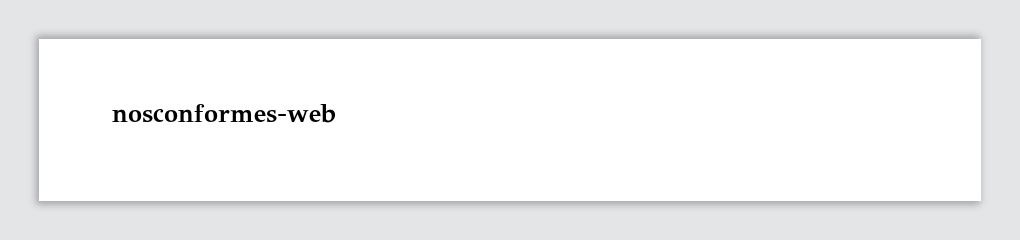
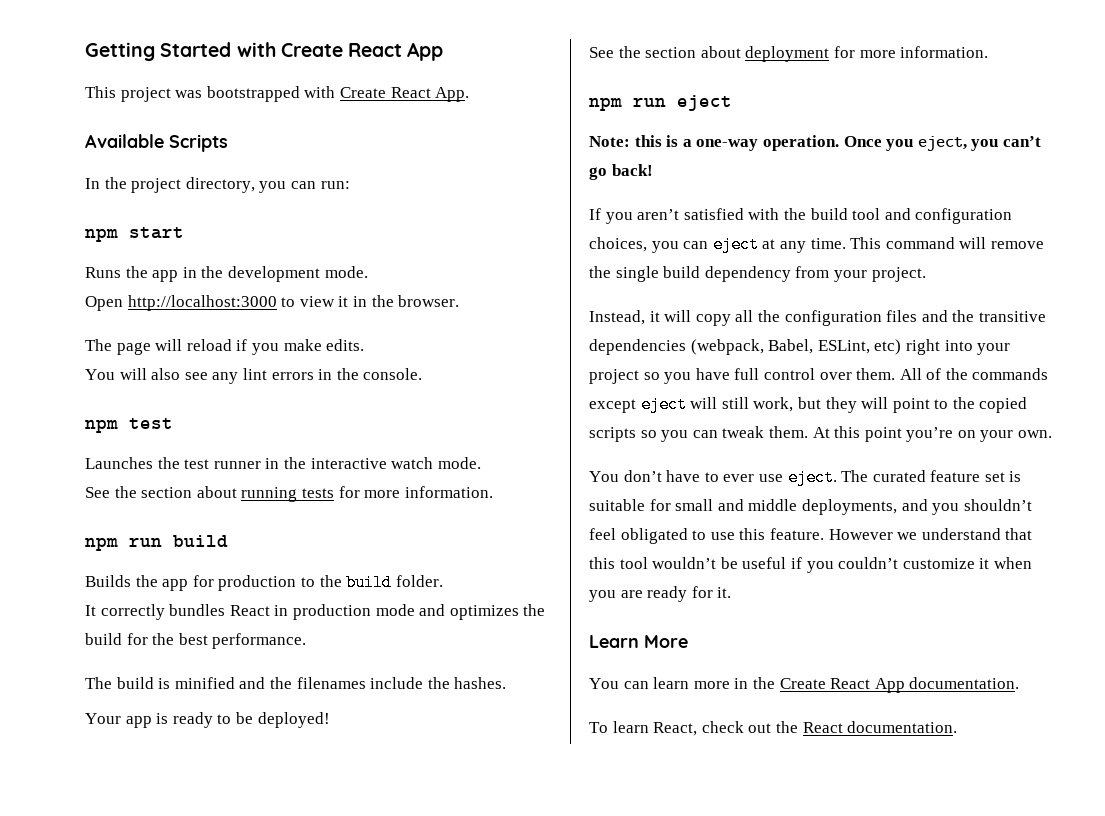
- nosconformes-web
+ Getting Started with Create React App
+ This project was bootstrapped with Create React App.
+ Available Scripts
+ In the project directory, you can run:
+ npm start
+ Runs the app in the development mode.
+ Open http://localhost:3000 to view it in the browser.
+ The page will reload if you make edits.
+ You will also see any lint errors in the console.
+ npm test
+ Launches the test runner in the interactive watch mode.
+ See the section about running tests for more information.
+ npm run build
+ Builds the app for production to the build folder.
+ It correctly bundles React in production mode and optimizes the build for the best performance.
+ The build is minified and the filenames include the hashes.
+ Your app is ready to be deployed!
+ See the section about deployment for more information.
+ npm run eject
+ Note: this is a one-way operation. Once you eject, you can’t go back!
+ If you aren’t satisfied with the build tool and configuration choices, you can eject at any time. This command will remove the single build dependency from your project.
+ Instead, it will copy all the configuration files and the transitive dependencies (webpack, Babel, ESLint, etc) right into your project so you have full control over them. All of the commands except eject will still work, but they will point to the copied scripts so you can tweak them. At this point you’re on your own.
+ You don’t have to ever use eject. The curated feature set is suitable for small and middle deployments, and you shouldn’t feel obligated to use this feature. However we understand that this tool wouldn’t be useful if you couldn’t customize it when you are ready for it.
+ Learn More
+ You can learn more in the Create React App documentation.
+ To learn React, check out the React documentation.

